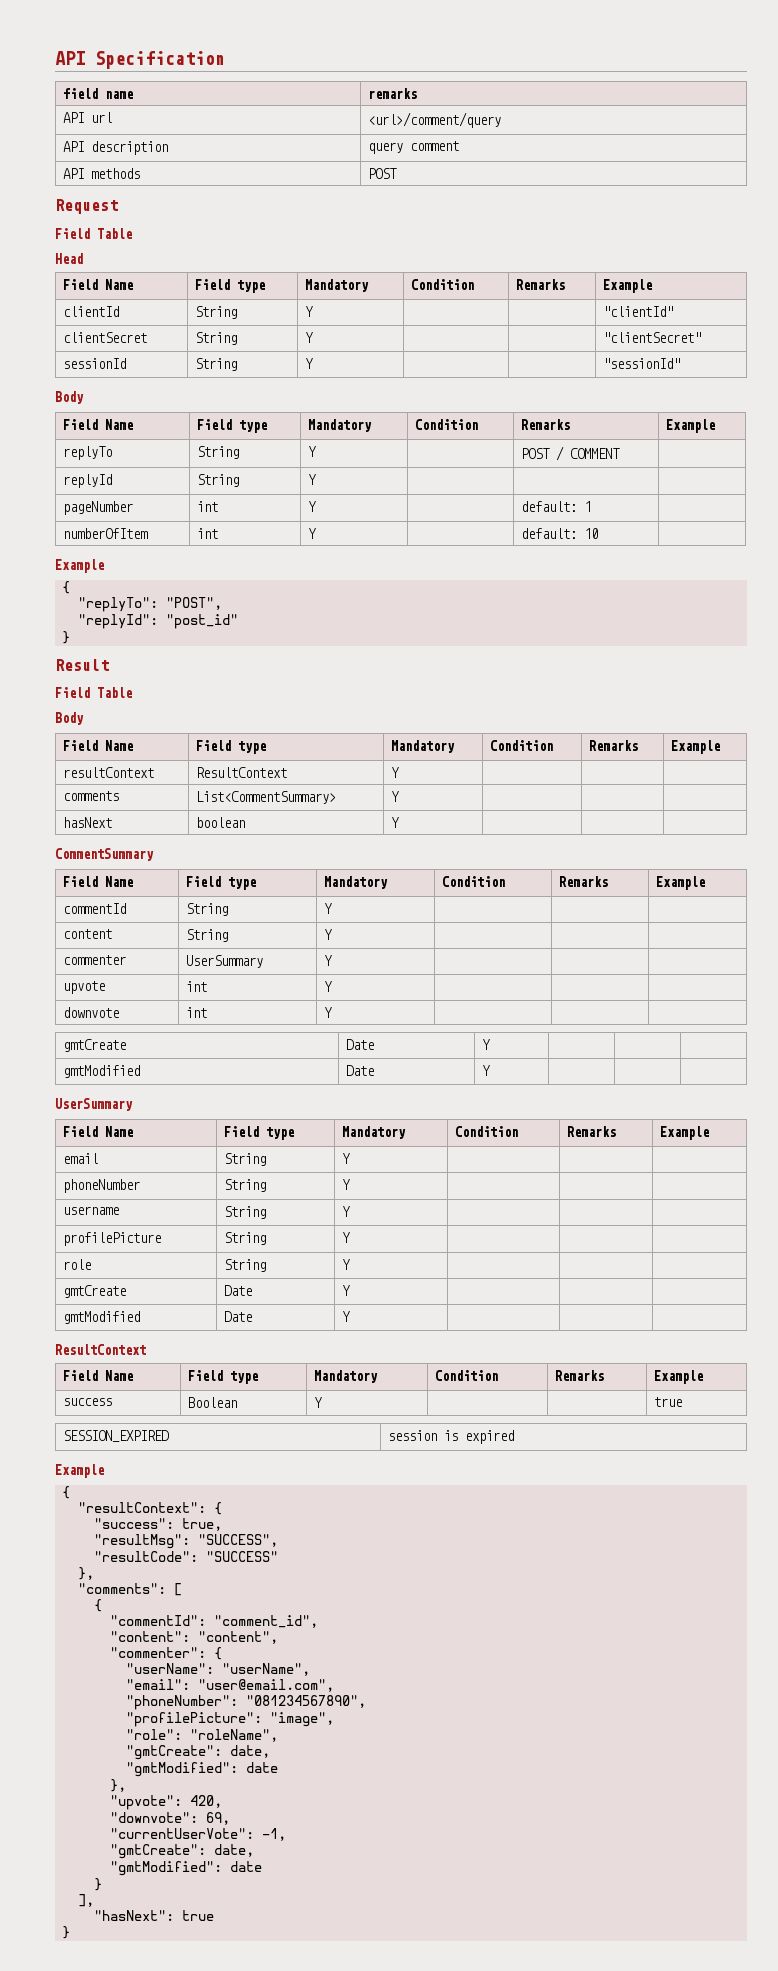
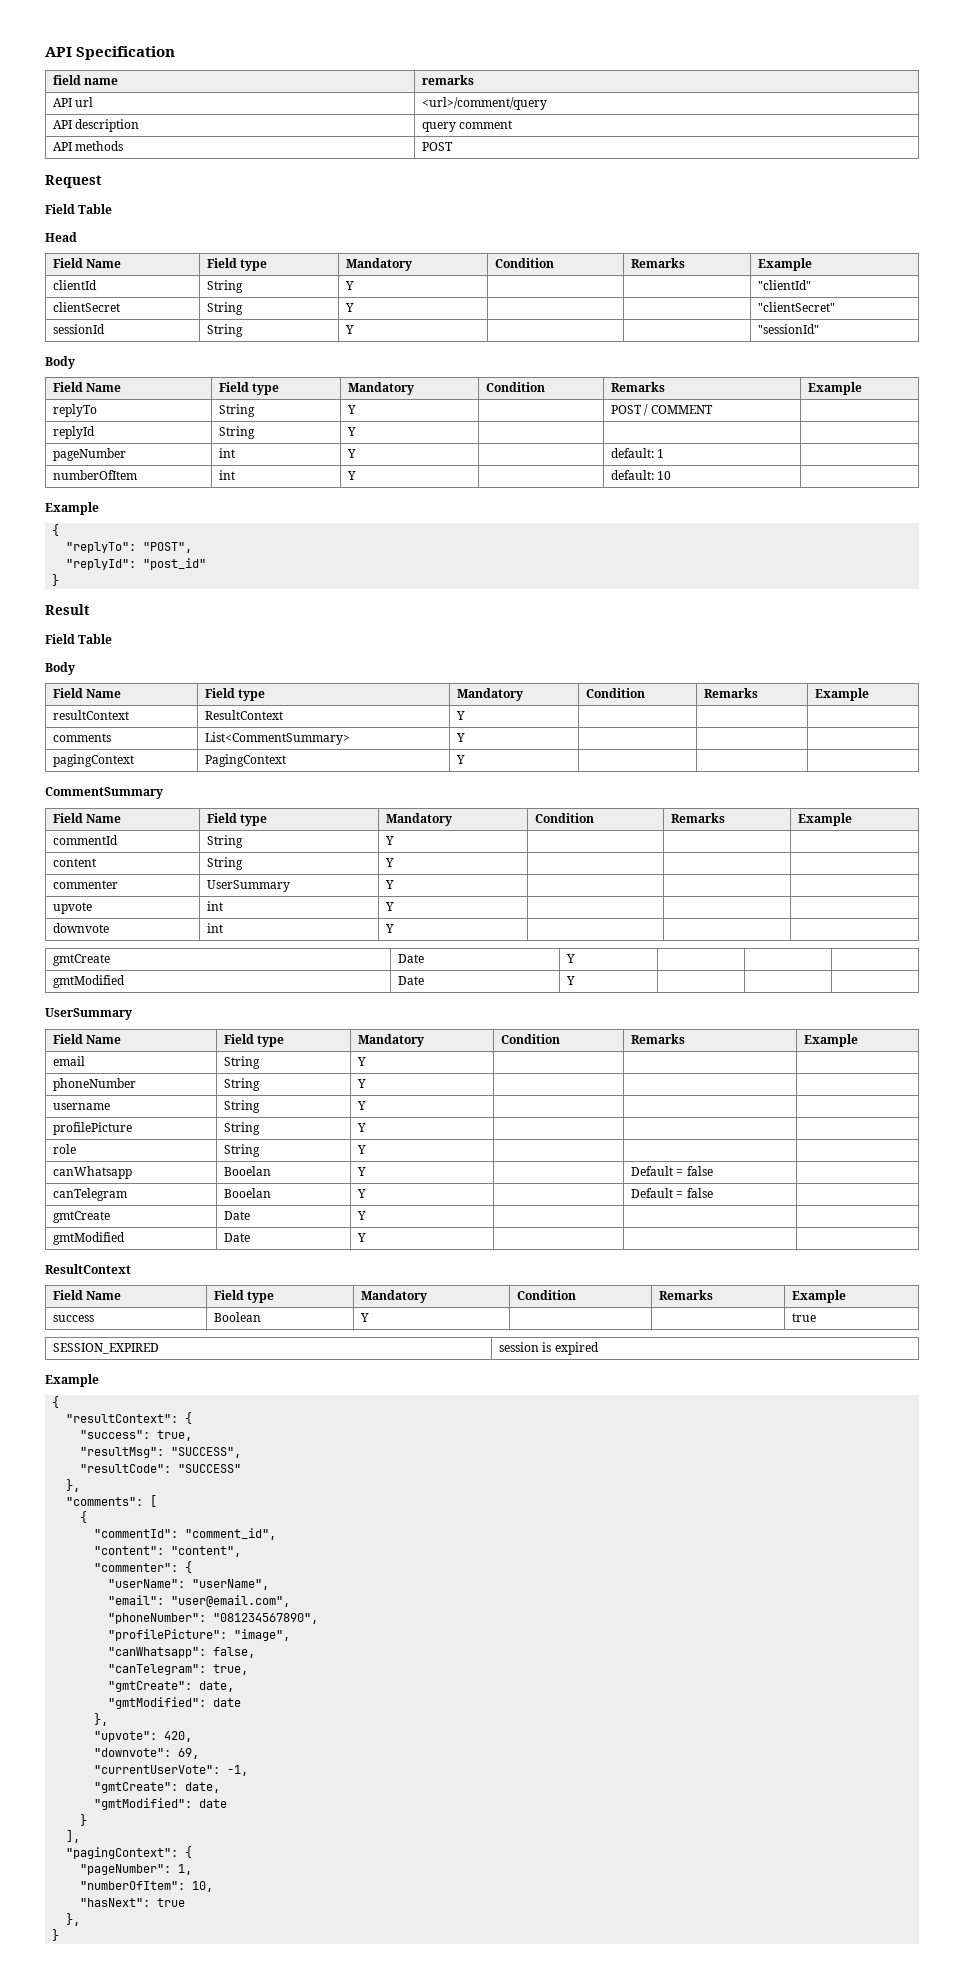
- hasNext | boolean | Y | | |
+ pagingContext | PagingContext | Y | | |
+ canWhatsapp | Booelan | Y | | Default = false |
+ canTelegram | Booelan | Y | | Default = false |
- "role": "roleName",
+ "canWhatsapp": false,
+ "canTelegram": true,
+ "pagingContext": {
+ "pageNumber": 1,
+ "numberOfItem": 10,
  "hasNext": true
+ },

